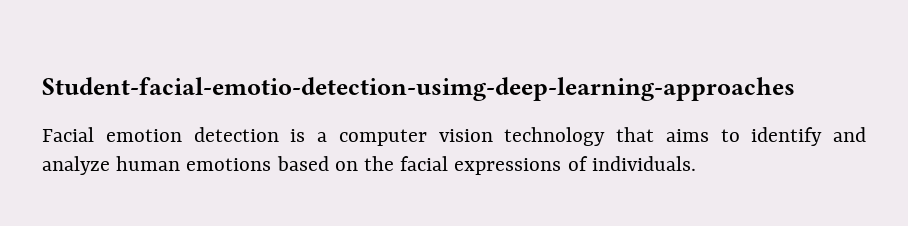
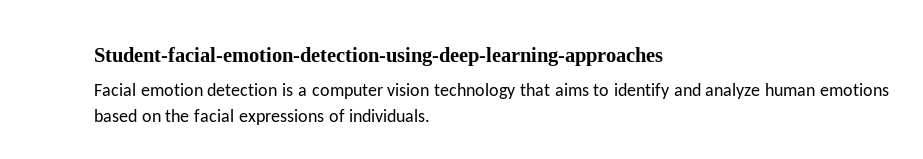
- Student-facial-emotio-detection-usimg-deep-learning-approaches
+ Student-facial-emotion-detection-using-deep-learning-approaches

